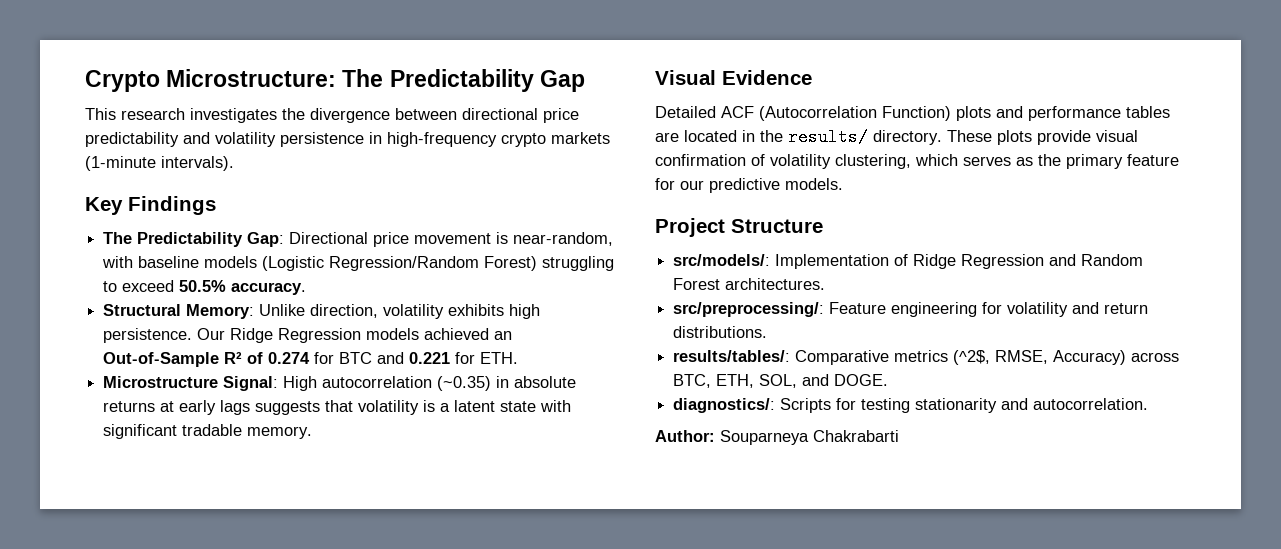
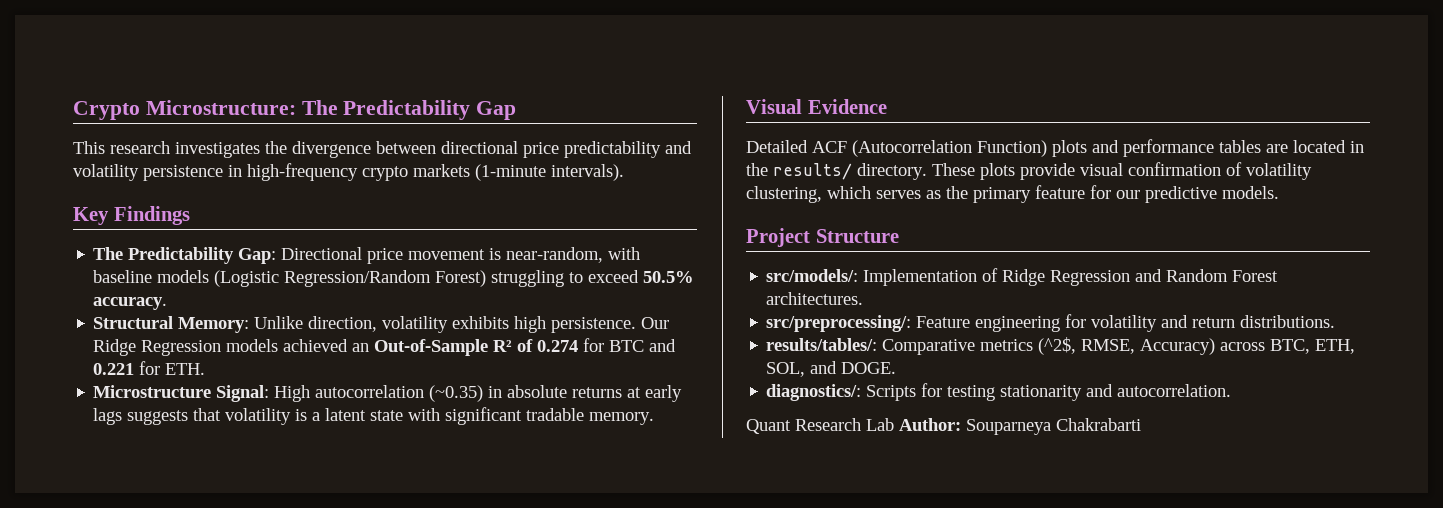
- Author: Souparneya Chakrabarti
+ Quant Research Lab Author: Souparneya Chakrabarti

